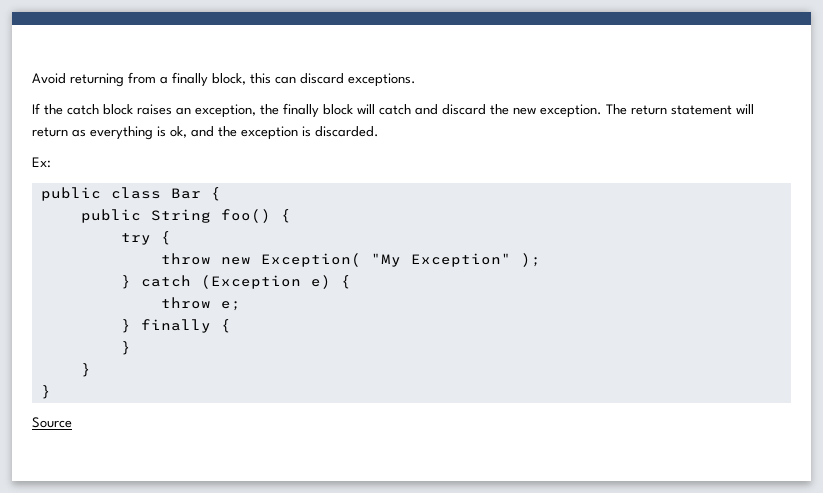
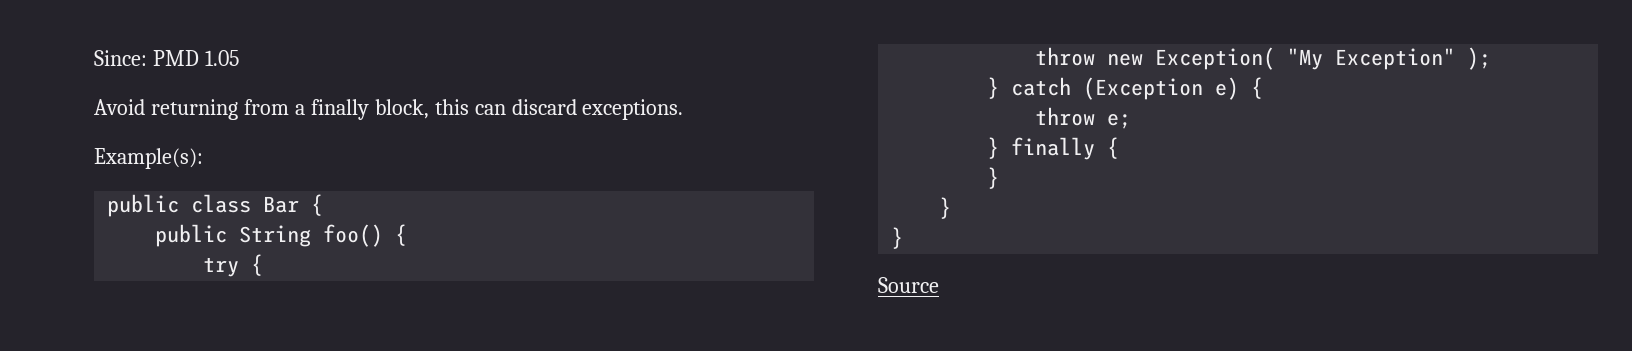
+ Since: PMD 1.05
- If the catch block raises an exception, the finally block will catch and discard the new exception. The return statement will return as everything is ok, and the exception is discarded.
- Ex:
+ Example(s):

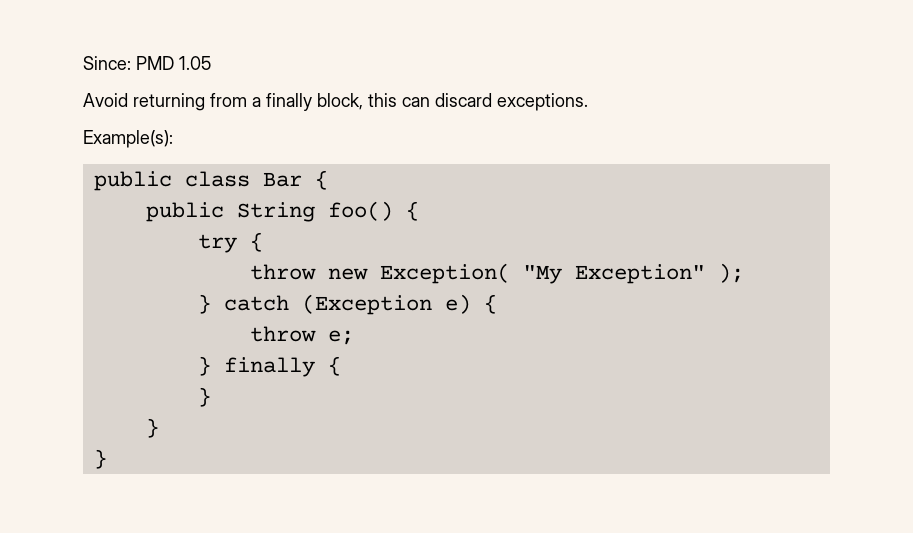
- Source

